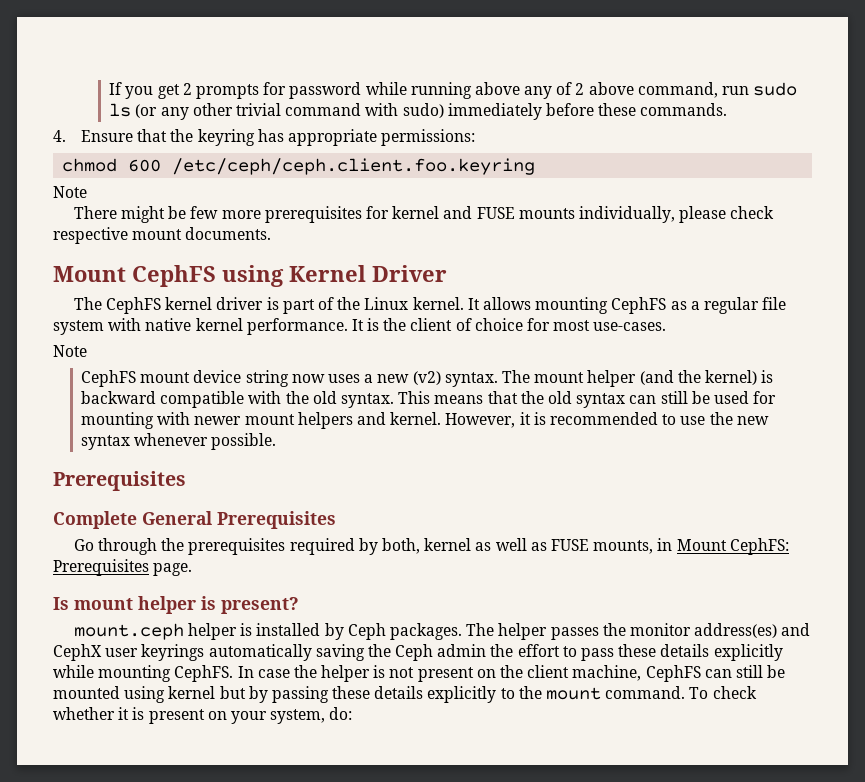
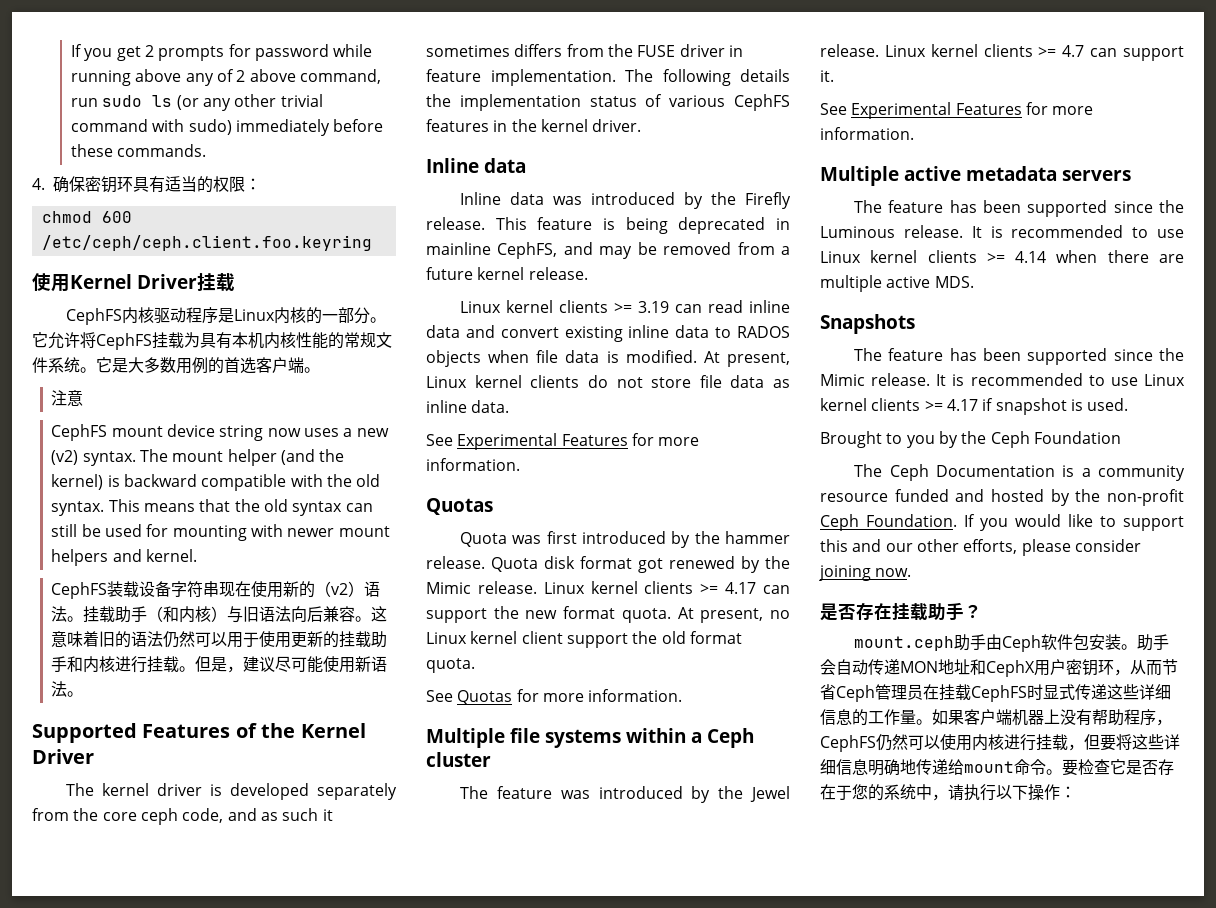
- 4. Ensure that the keyring has appropriate permissions:
+ 4.确保密钥环具有适当的权限：
  chmod 600 /etc/ceph/ceph.client.foo.keyring
- Note
- There might be few more prerequisites for kernel and FUSE mounts individually, please check respective mount documents.
- Mount CephFS using Kernel Driver
- The CephFS kernel driver is part of the Linux kernel. It allows mounting CephFS as a regular file system with native kernel performance. It is the client of choice for most use-cases.
- Note
+ 使用Kernel Driver挂载
+ CephFS内核驱动程序是Linux内核的一部分。它允许将CephFS挂载为具有本机内核性能的常规文件系统。它是大多数用例的首选客户端。
+ 注意
- This means that the old syntax can still be used for mounting with newer mount helpers and kernel. However, it is recommended to use the new syntax whenever possible.
- Prerequisites
- Complete General Prerequisites
- Go through the prerequisites required by both, kernel as well as FUSE mounts, in Mount CephFS: Prerequisites page.
- Is mount helper is present?
- mount.ceph helper is installed by Ceph packages. The helper passes the monitor address(es) and CephX user keyrings automatically saving the Ceph admin the effort to pass these details explicitly while mounting CephFS. In case the helper is not present on the client machine, CephFS can still be mounted using kernel but by passing these details explicitly to the mount command. To check whether it is present on your system, do:
+ This means that the old syntax can still be used for mounting with newer mount helpers and kernel.
+ CephFS装载设备字符串现在使用新的（v2）语法。挂载助手（和内核）与旧语法向后兼容。这意味着旧的语法仍然可以用于使用更新的挂载助手和内核进行挂载。但是，建议尽可能使用新语法。
+ Supported Features of the Kernel Driver
+ The kernel driver is developed separately from the core ceph code, and as such it sometimes differs from the FUSE driver in feature implementation. The following details the implementation status of various CephFS features in the kernel driver.
+ Inline data
+ Inline data was introduced by the Firefly release. This feature is being deprecated in mainline CephFS, and may be removed from a future kernel release.
+ Linux kernel clients >= 3.19 can read inline data and convert existing inline data to RADOS objects when file data is modified. At present, Linux kernel clients do not store file data as inline data.
+ See Experimental Features for more information.
+ Quotas
+ Quota was first introduced by the hammer release. Quota disk format got renewed by the Mimic release. Linux kernel clients >= 4.17 can support the new format quota. At present, no Linux kernel client support the old format quota.
+ See Quotas for more information.
+ Multiple file systems within a Ceph cluster
+ The feature was introduced by the Jewel release. Linux kernel clients >= 4.7 can support it.
+ See Experimental Features for more information.
+ Multiple active metadata servers
+ The feature has been supported since the Luminous release. It is recommended to use Linux kernel clients >= 4.14 when there are multiple active MDS.
+ Snapshots
+ The feature has been supported since the Mimic release. It is recommended to use Linux kernel clients >= 4.17 if snapshot is used.
+ Brought to you by the Ceph Foundation
+ The Ceph Documentation is a community resource funded and hosted by the non-profit Ceph Foundation. If you would like to support this and our other efforts, please consider joining now.
+ 是否存在挂载助手？
+ mount.ceph助手由Ceph软件包安装。助手会自动传递MON地址和CephX用户密钥环，从而节省Ceph管理员在挂载CephFS时显式传递这些详细信息的工作量。如果客户端机器上没有帮助程序，CephFS仍然可以使用内核进行挂载，但要将这些详细信息明确地传递给mount命令。要检查它是否存在于您的系统中，请执行以下操作：

